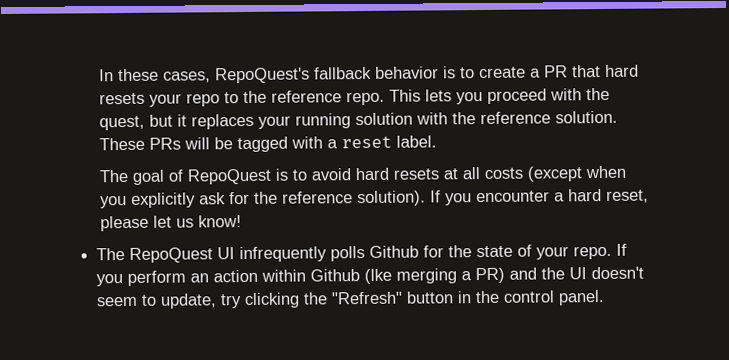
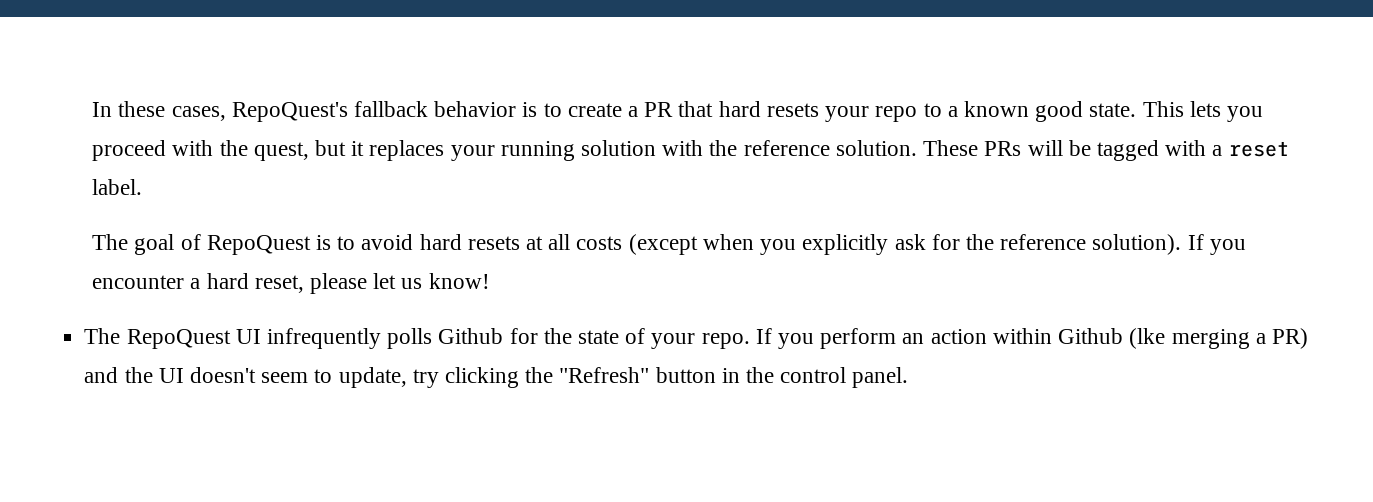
- In these cases, RepoQuest's fallback behavior is to create a PR that hard resets your repo to the reference repo.
+ In these cases, RepoQuest's fallback behavior is to create a PR that hard resets your repo to a known good state.

